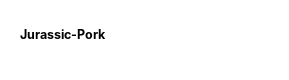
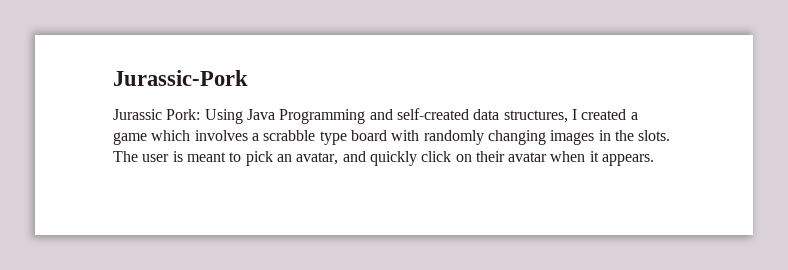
+ Jurassic Pork: Using Java Programming and self-created data structures, I created a game which involves a scrabble type board with randomly changing images in the slots. The user is meant to pick an avatar, and quickly click on their avatar when it appears.

